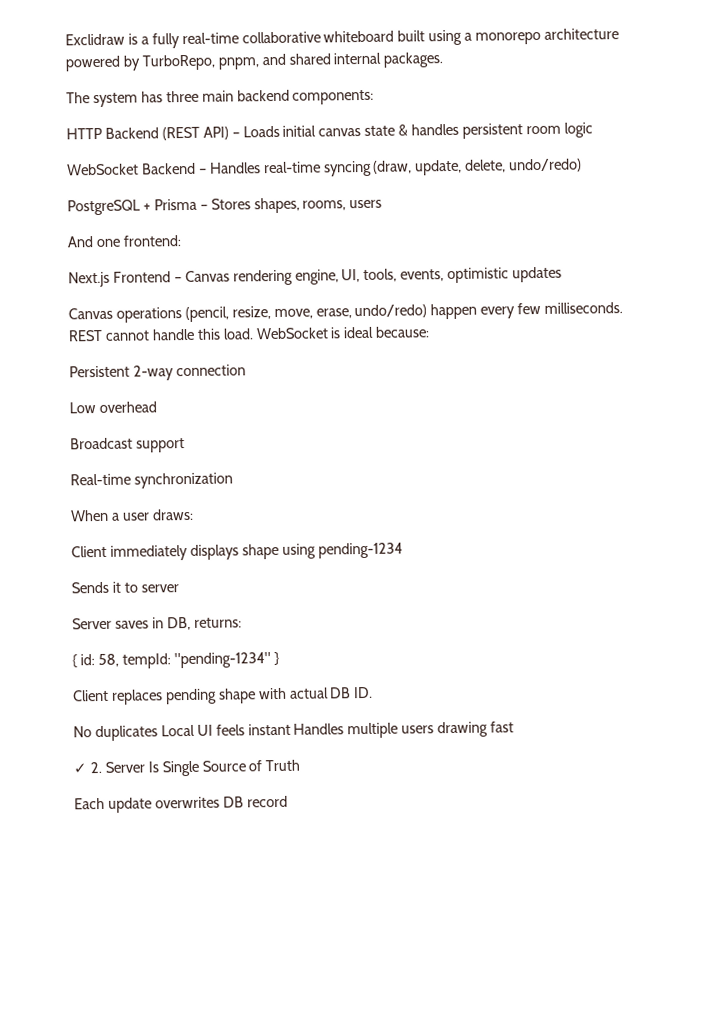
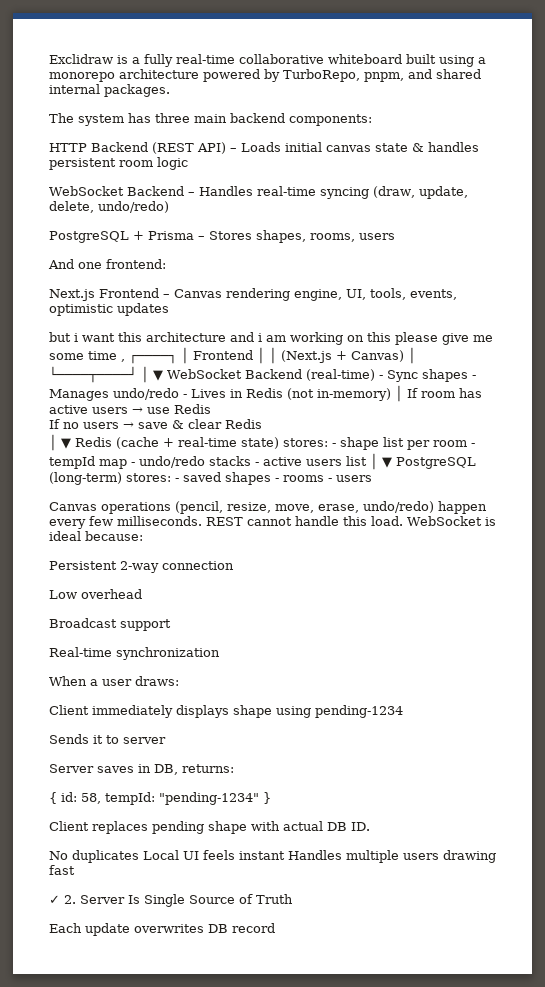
+ but i want this architecture and i am working on this please give me some time , ┌────┐ │ Frontend │ │ (Next.js + Canvas) │ └────┬────┘ │ ▼ WebSocket Backend (real-time) - Sync shapes - Manages undo/redo - Lives in Redis (not in-memory) │ If room has active users → use Redis
+ If no users → save & clear Redis
+ │ ▼ Redis (cache + real-time state) stores: - shape list per room - tempId map - undo/redo stacks - active users list │ ▼ PostgreSQL (long-term) stores: - saved shapes - rooms - users

